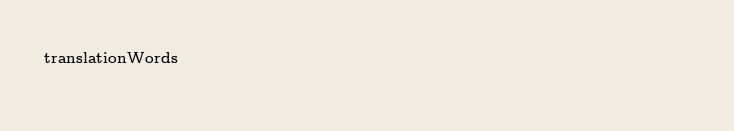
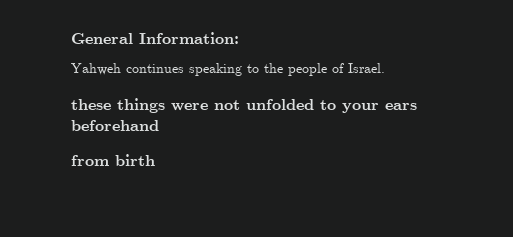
- translationWords
+ General Information:
+ Yahweh continues speaking to the people of Israel.
+ these things were not unfolded to your ears beforehand
+ from birth

